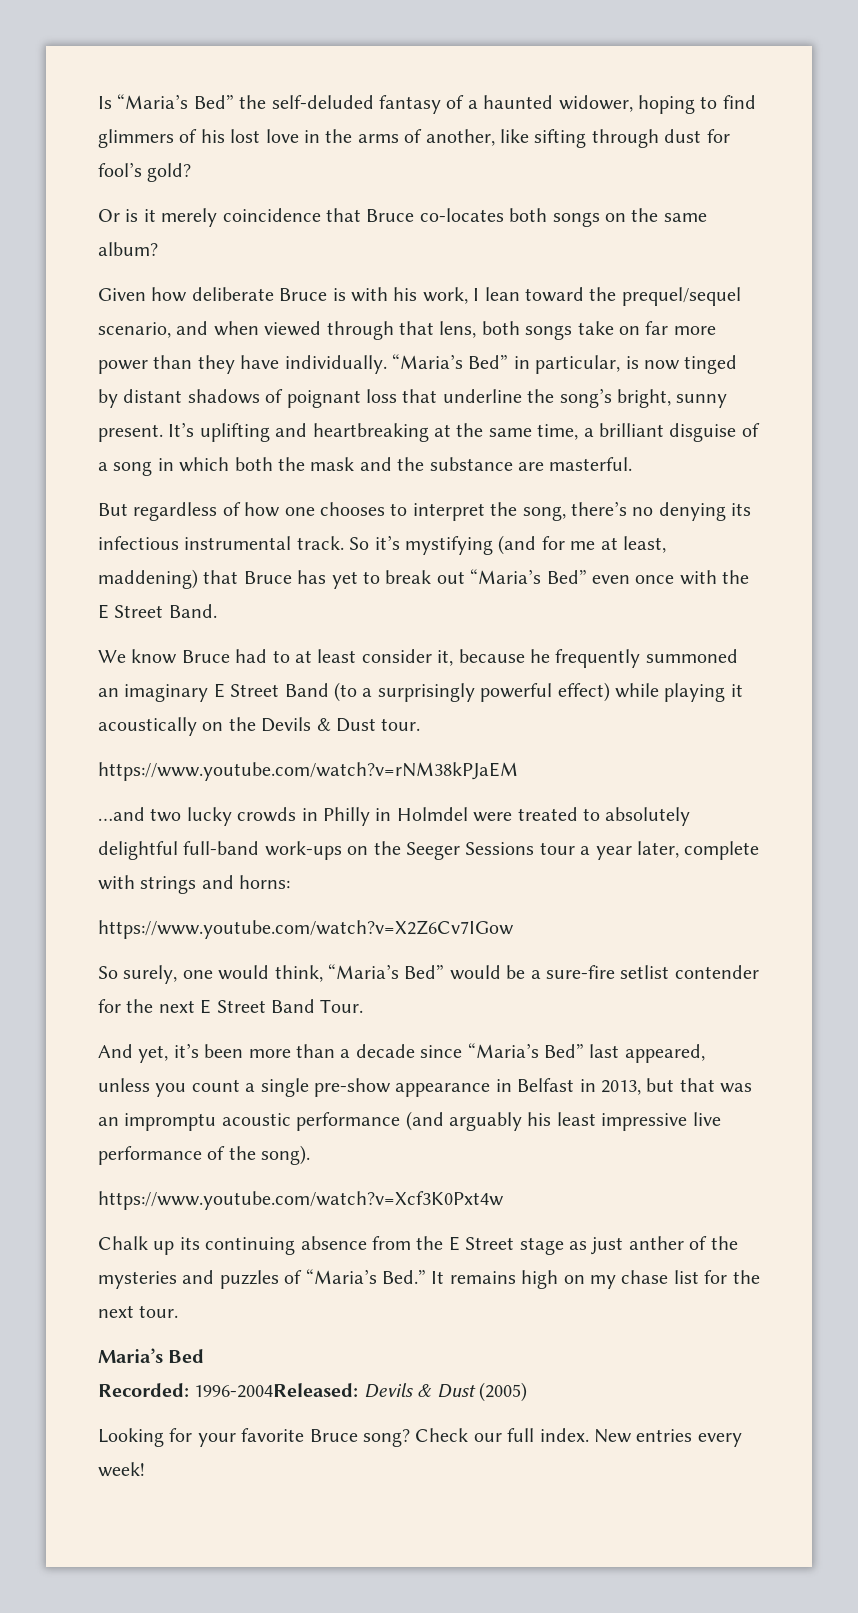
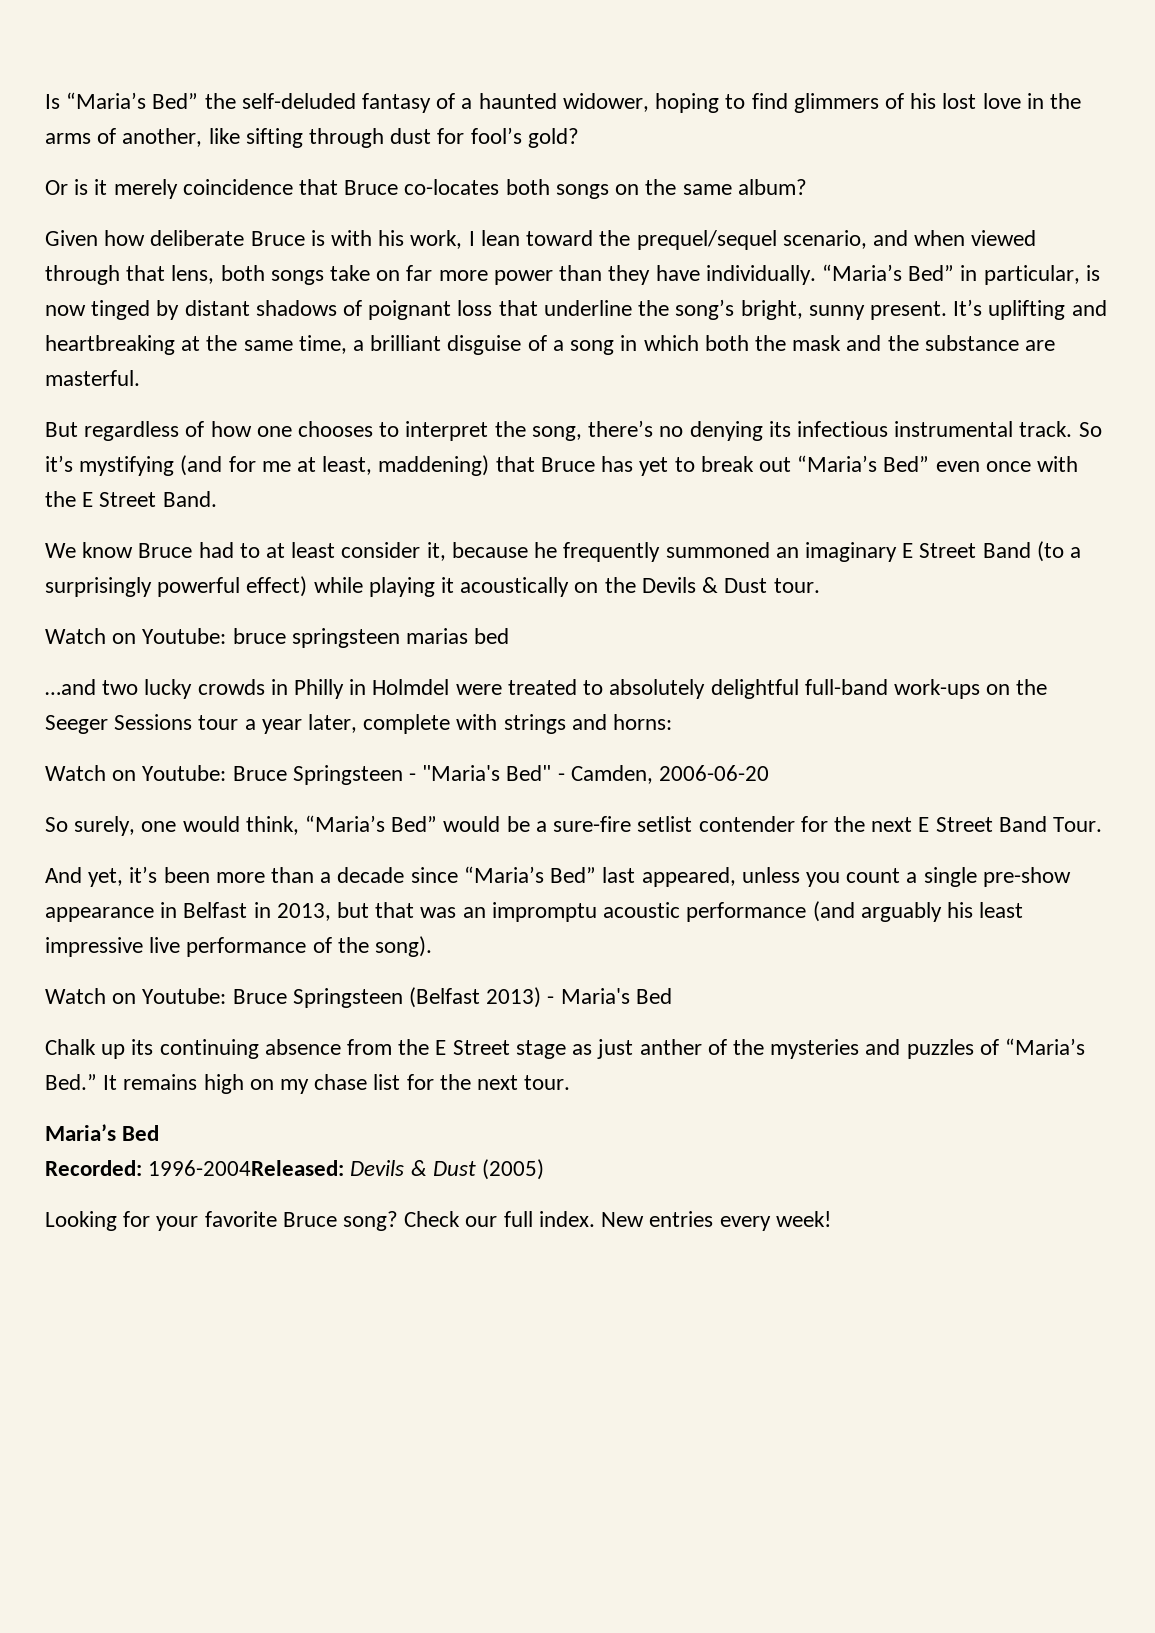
- https://www.youtube.com/watch?v=rNM38kPJaEM
+ Watch on Youtube: bruce springsteen marias bed
- https://www.youtube.com/watch?v=X2Z6Cv7IGow
+ Watch on Youtube: Bruce Springsteen - "Maria's Bed" - Camden, 2006-06-20
- https://www.youtube.com/watch?v=Xcf3K0Pxt4w
+ Watch on Youtube: Bruce Springsteen (Belfast 2013) - Maria's Bed

